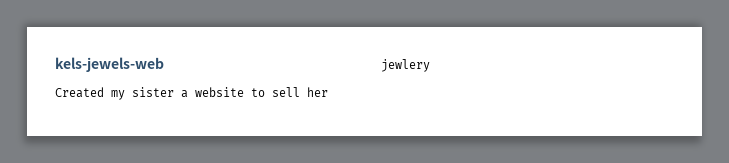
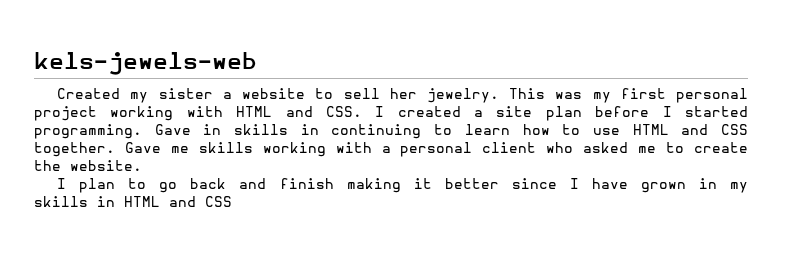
- Created my sister a website to sell her jewlery
+ Created my sister a website to sell her jewelry. This was my first personal project working with HTML and CSS. I created a site plan before I started programming. Gave in skills in continuing to learn how to use HTML and CSS together. Gave me skills working with a personal client who asked me to create the website.
+ I plan to go back and finish making it better since I have grown in my skills in HTML and CSS

